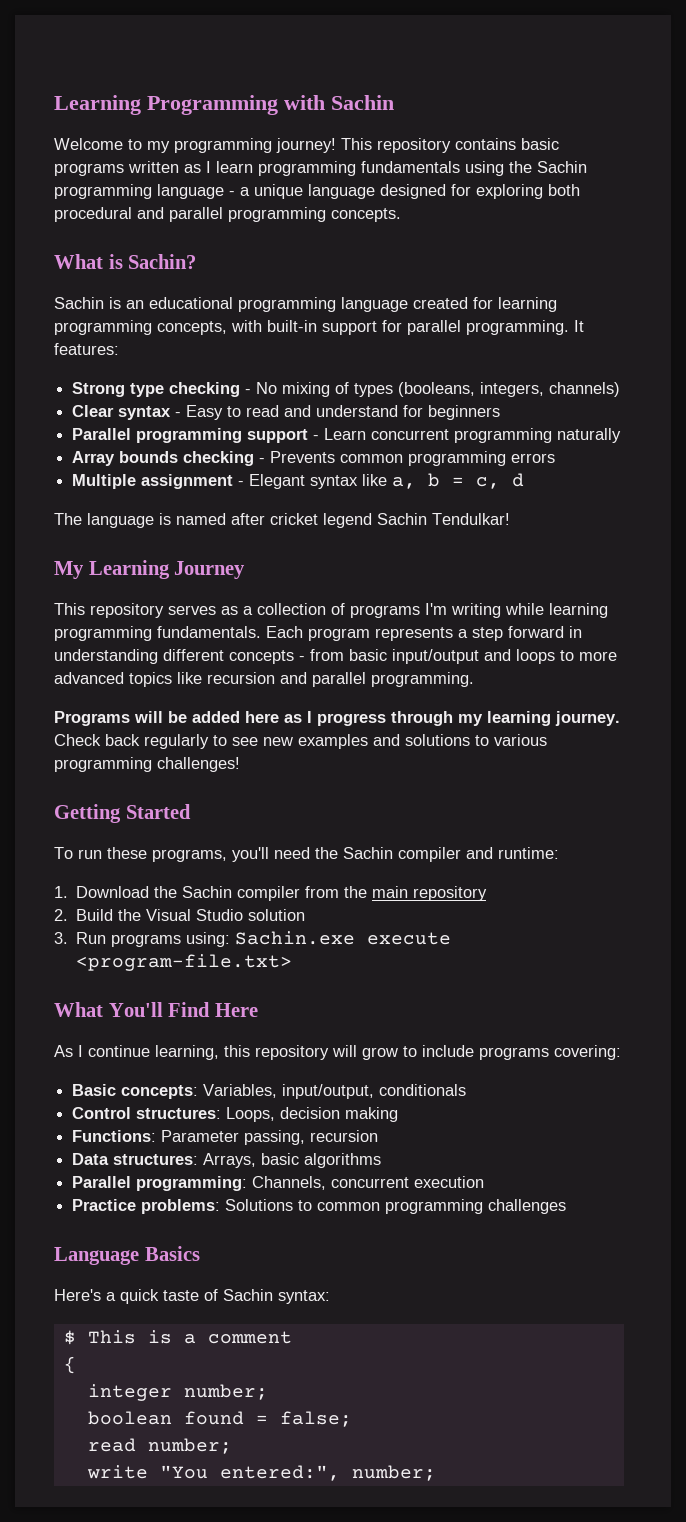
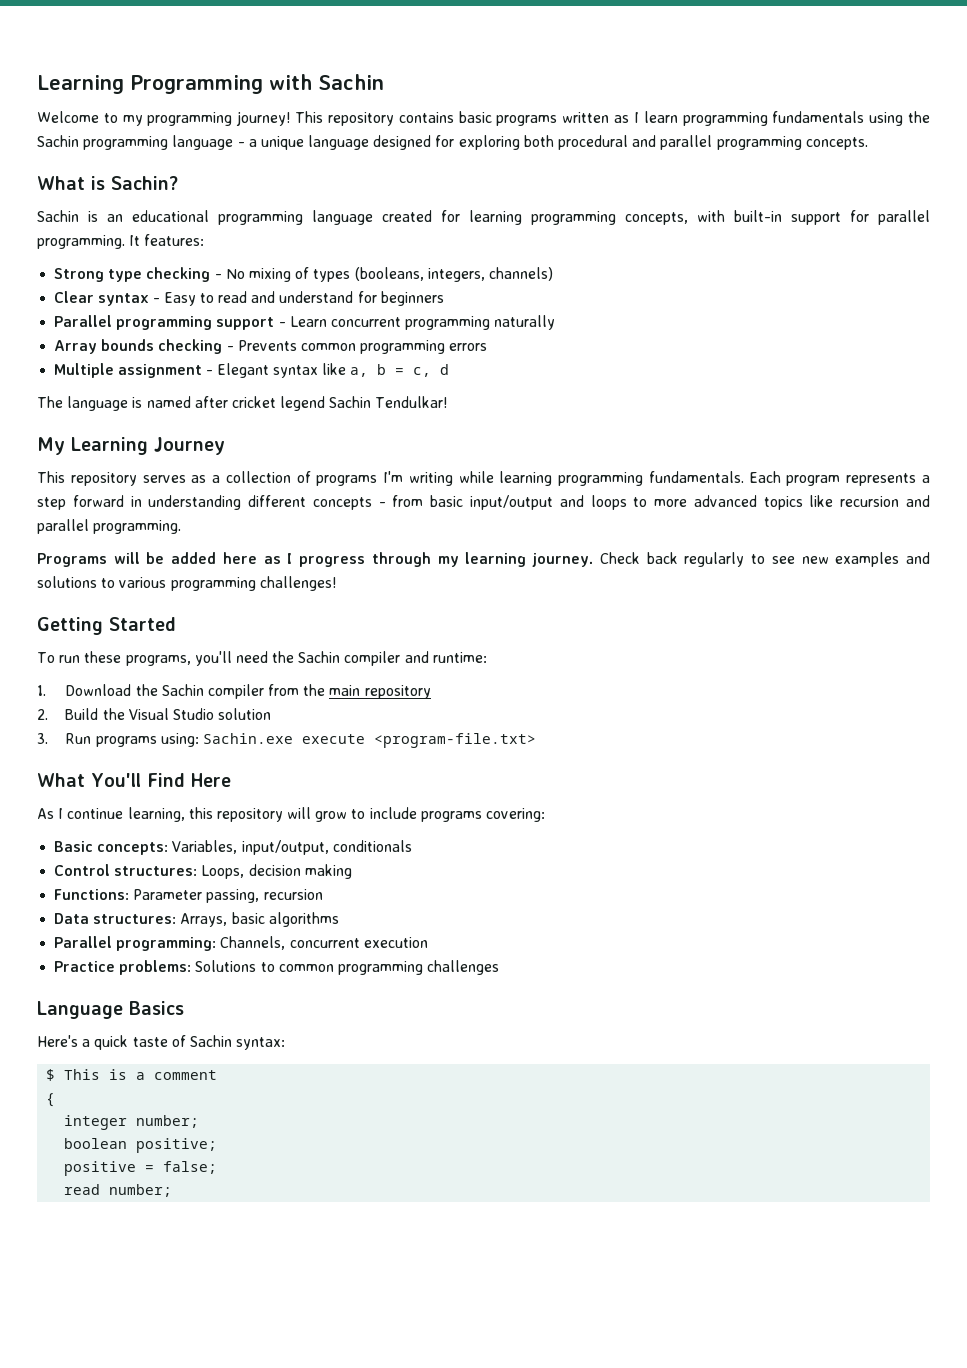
- boolean found = false;
+ boolean positive;
+ positive = false;
- write "You entered:", number;

